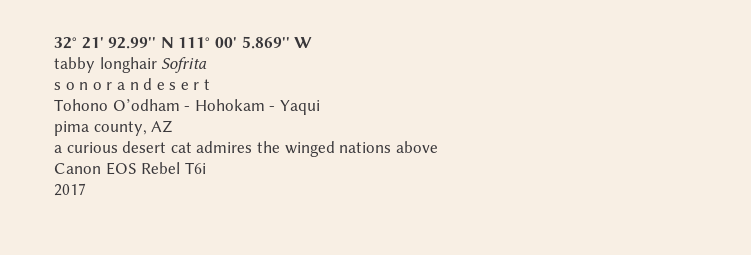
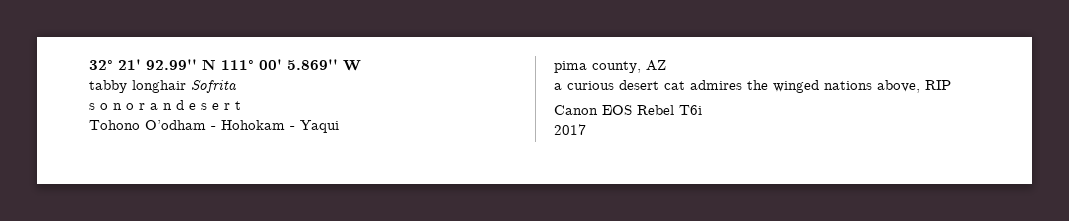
- a curious desert cat admires the winged nations above
+ a curious desert cat admires the winged nations above, RIP

